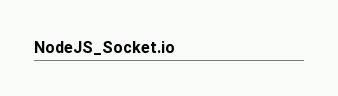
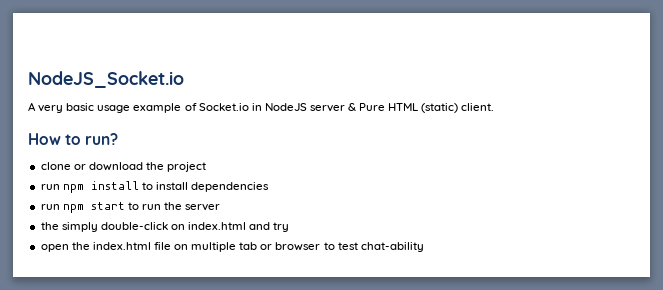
+ A very basic usage example of Socket.io in NodeJS server & Pure HTML (static) client.
+ How to run?
+ clone or download the project
+ run npm install to install dependencies
+ run npm start to run the server
+ the simply double-click on index.html and try
+ open the index.html file on multiple tab or browser to test chat-ability

